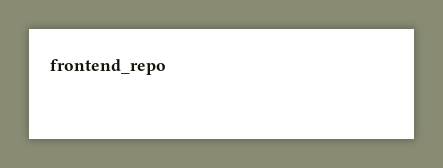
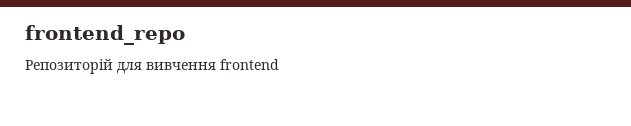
+ Репозиторій для вивчення frontend

